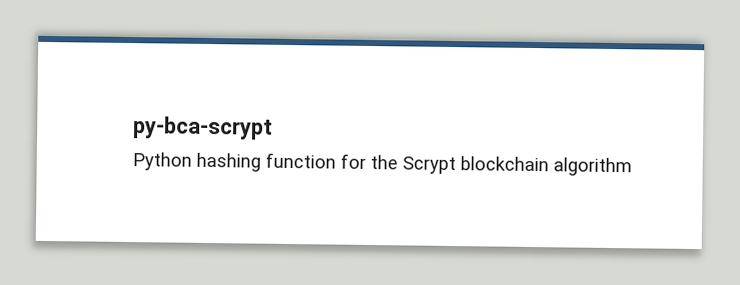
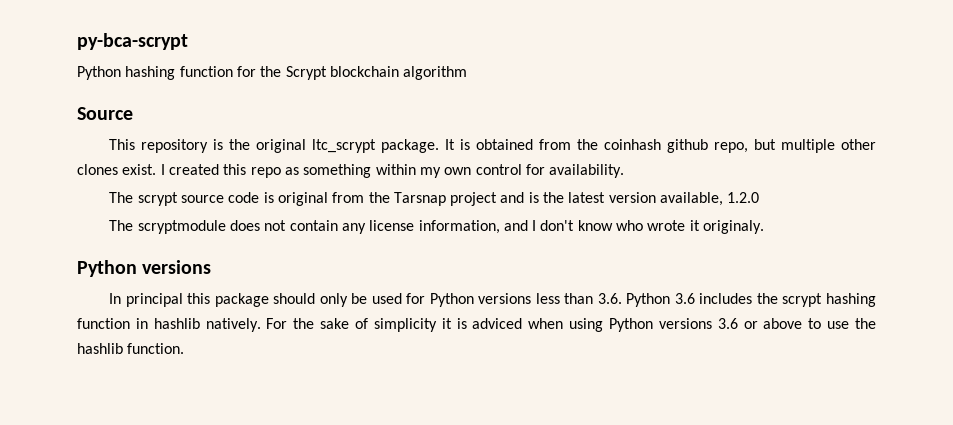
+ Source
+ This repository is the original ltc_scrypt package. It is obtained from the coinhash github repo, but multiple other clones exist. I created this repo as something within my own control for availability.
+ The scrypt source code is original from the Tarsnap project and is the latest version available, 1.2.0
+ The scryptmodule does not contain any license information, and I don't know who wrote it originaly.
+ Python versions
+ In principal this package should only be used for Python versions less than 3.6. Python 3.6 includes the scrypt hashing function in hashlib natively. For the sake of simplicity it is adviced when using Python versions 3.6 or above to use the hashlib function.

